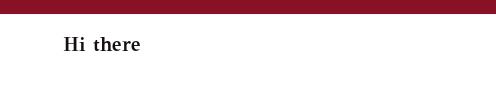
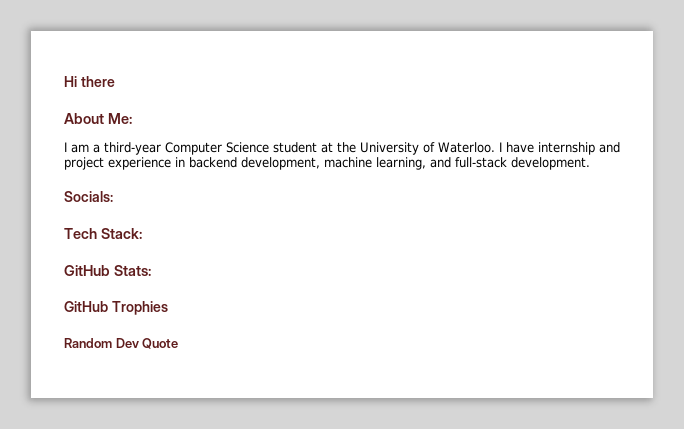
+ About Me:
+ I am a third-year Computer Science student at the University of Waterloo. I have internship and project experience in backend development, machine learning, and full-stack development.
+ Socials:
+ Tech Stack:
+ GitHub Stats:
+ GitHub Trophies
+ Random Dev Quote

